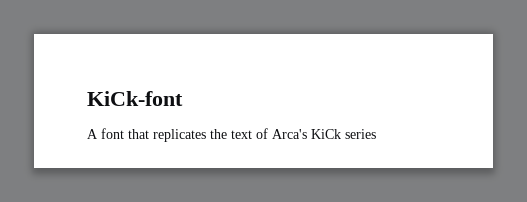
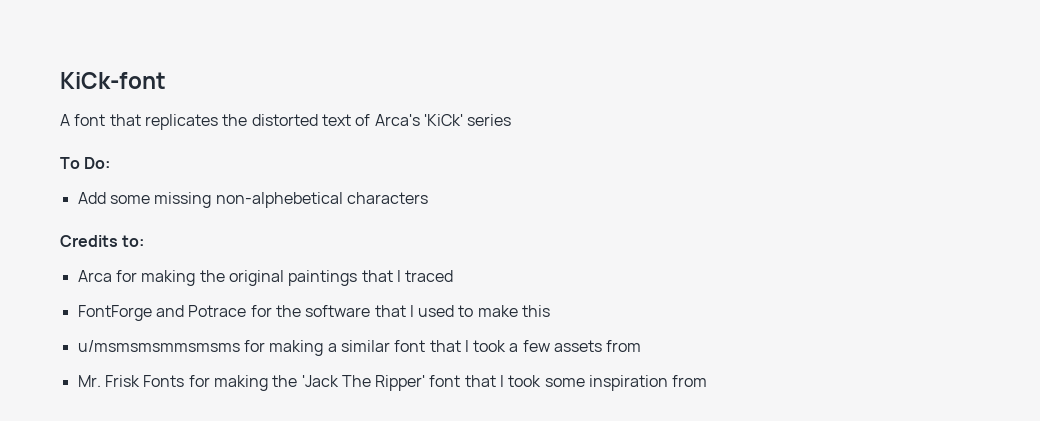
- A font that replicates the text of Arca's KiCk series
+ A font that replicates the distorted text of Arca's 'KiCk' series
+ To Do:
+ Add some missing non-alphebetical characters
+ Credits to:
+ Arca for making the original paintings that I traced
+ FontForge and Potrace for the software that I used to make this
+ u/msmsmsmmsmsms for making a similar font that I took a few assets from
+ Mr. Frisk Fonts for making the 'Jack The Ripper' font that I took some inspiration from

